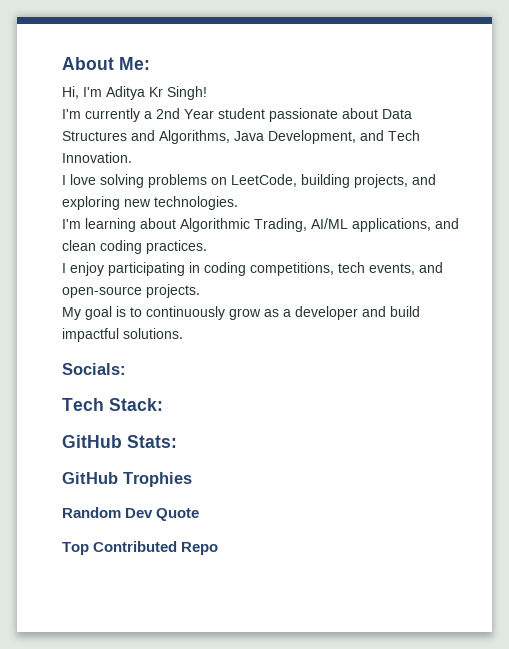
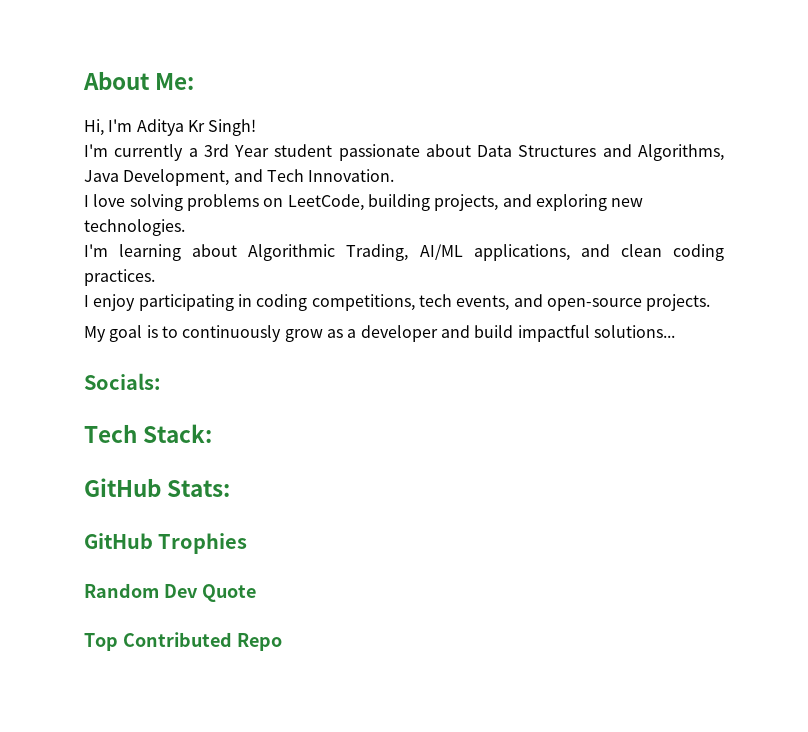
- I'm currently a 2nd Year student passionate about Data Structures and Algorithms, Java Development, and Tech Innovation.
+ I'm currently a 3rd Year student passionate about Data Structures and Algorithms, Java Development, and Tech Innovation.
- My goal is to continuously grow as a developer and build impactful solutions.
+ My goal is to continuously grow as a developer and build impactful solutions...

